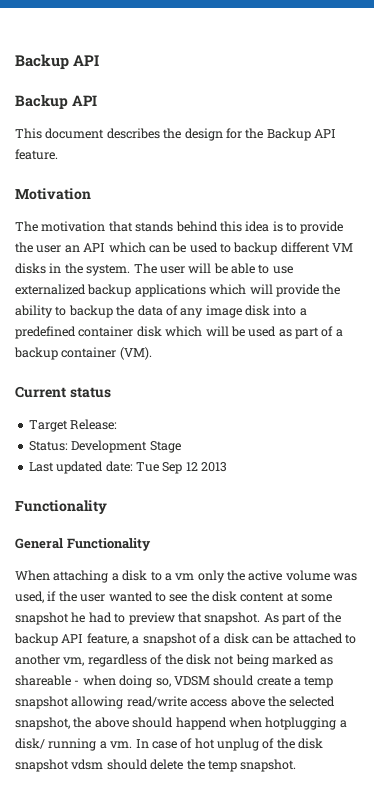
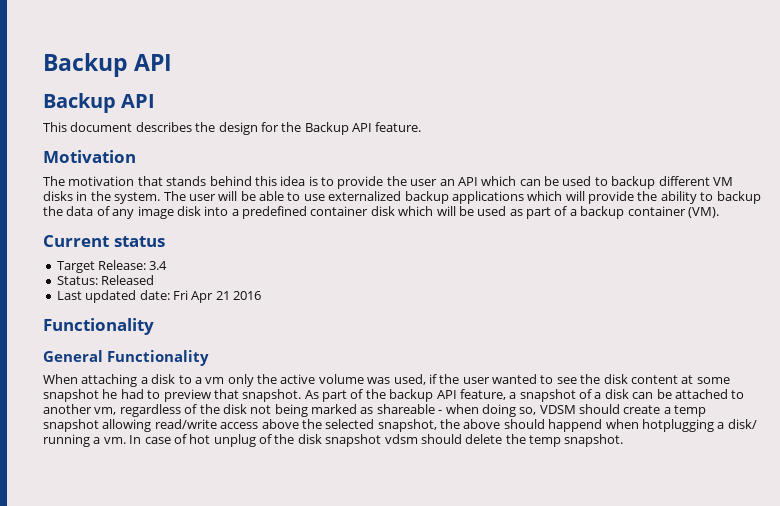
- Target Release:
+ Target Release: 3.4
- Status: Development Stage
+ Status: Released
- Last updated date: Tue Sep 12 2013
+ Last updated date: Fri Apr 21 2016

